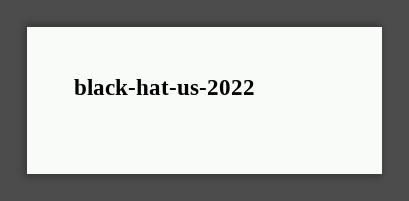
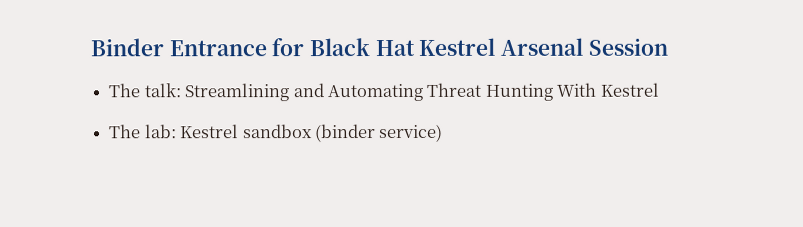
- black-hat-us-2022
+ Binder Entrance for Black Hat Kestrel Arsenal Session
+ The talk: Streamlining and Automating Threat Hunting With Kestrel
+ The lab: Kestrel sandbox (binder service)

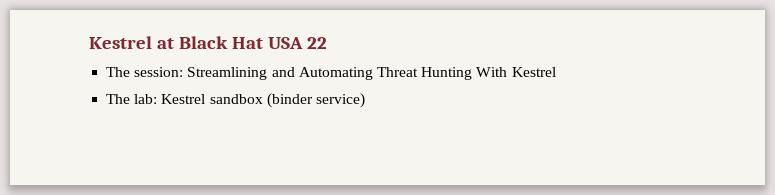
- Binder Entrance for Black Hat Kestrel Arsenal Session
- The talk: Streamlining and Automating Threat Hunting With Kestrel
+ Kestrel at Black Hat USA 22
+ The session: Streamlining and Automating Threat Hunting With Kestrel

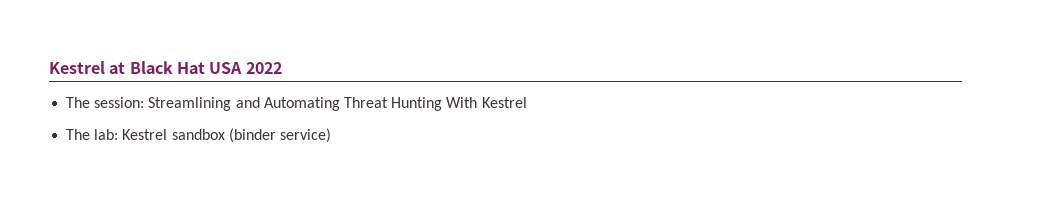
- Kestrel at Black Hat USA 22
+ Kestrel at Black Hat USA 2022

